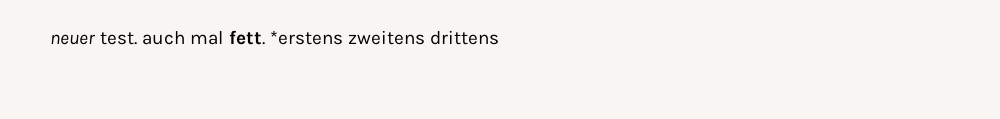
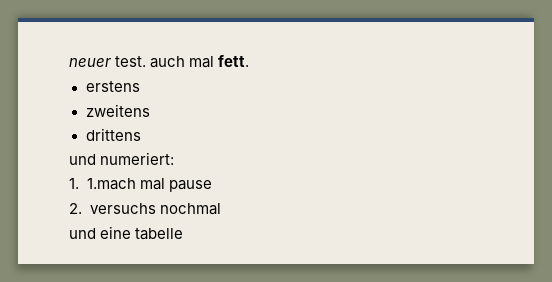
- neuer test. auch mal fett. *erstens zweitens drittens
+ neuer test. auch mal fett.
+ erstens
+ zweitens
+ drittens
+ und numeriert:
+ 1. 1.mach mal pause
+ 2. versuchs nochmal
+ und eine tabelle

